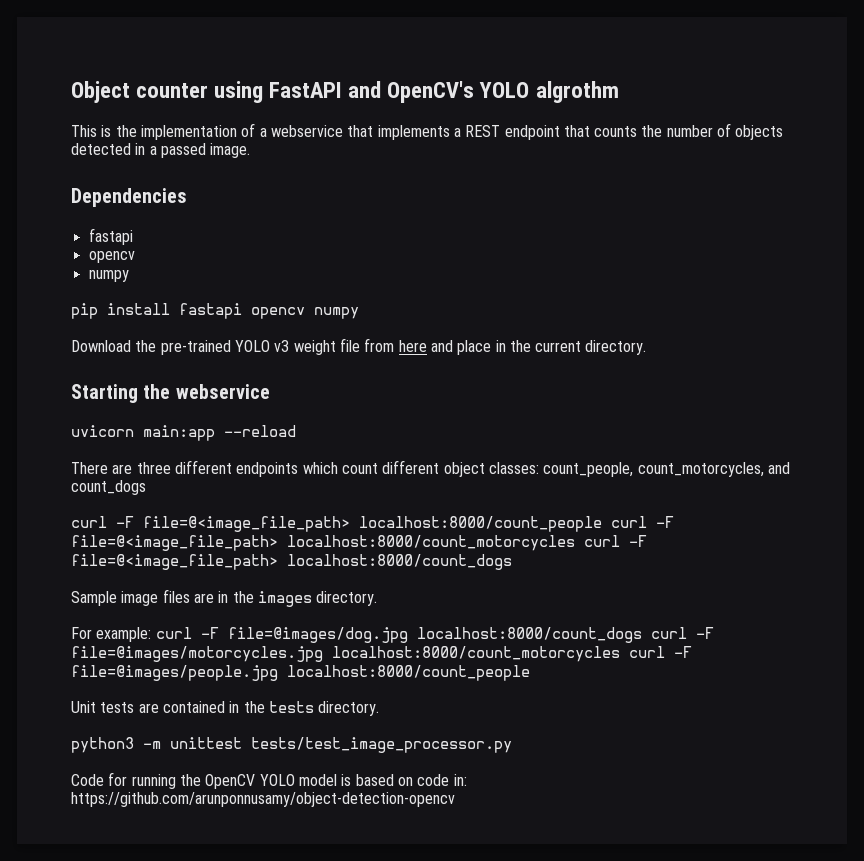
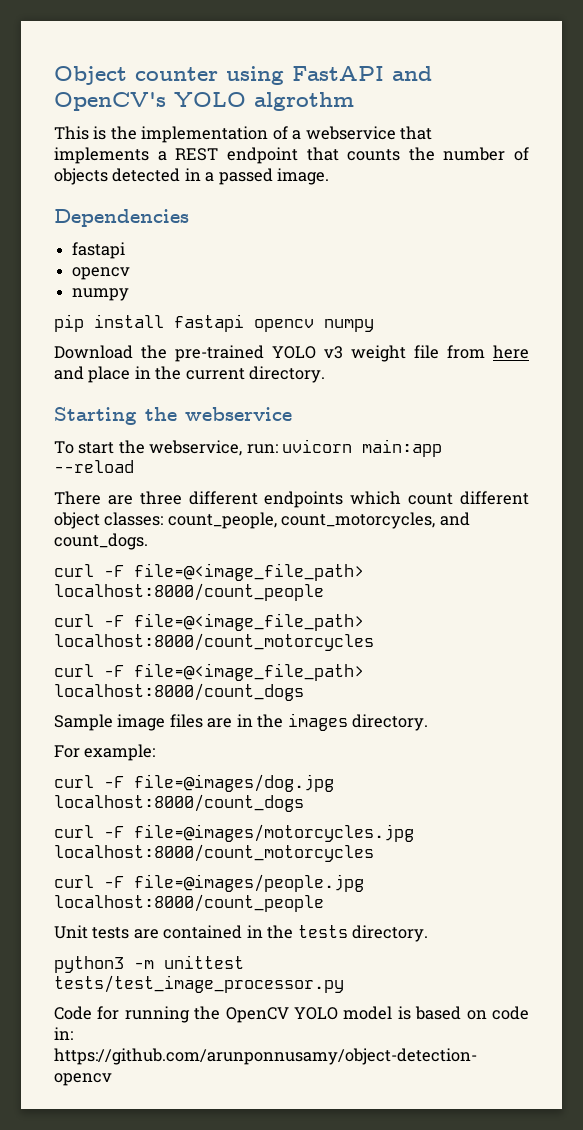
- uvicorn main:app --reload
+ To start the webservice, run: uvicorn main:app --reload
- There are three different endpoints which count different object classes: count_people, count_motorcycles, and count_dogs
+ There are three different endpoints which count different object classes: count_people, count_motorcycles, and count_dogs.
- curl -F file=@<image_file_path> localhost:8000/count_people curl -F file=@<image_file_path> localhost:8000/count_motorcycles curl -F file=@<image_file_path> localhost:8000/count_dogs
+ curl -F file=@<image_file_path> localhost:8000/count_people
+ curl -F file=@<image_file_path> localhost:8000/count_motorcycles
+ curl -F file=@<image_file_path> localhost:8000/count_dogs
- For example: curl -F file=@images/dog.jpg localhost:8000/count_dogs curl -F file=@images/motorcycles.jpg localhost:8000/count_motorcycles curl -F file=@images/people.jpg localhost:8000/count_people
+ For example:
+ curl -F file=@images/dog.jpg localhost:8000/count_dogs
+ curl -F file=@images/motorcycles.jpg localhost:8000/count_motorcycles
+ curl -F file=@images/people.jpg localhost:8000/count_people

